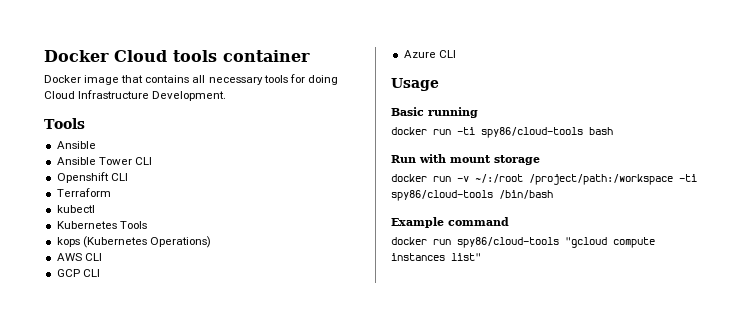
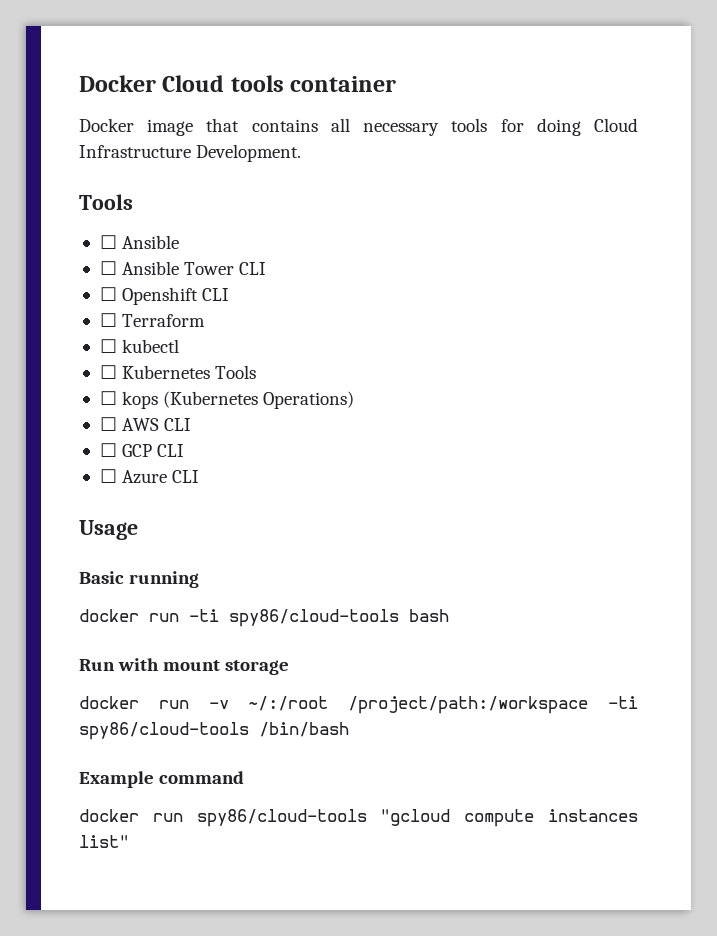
  Docker image that contains all necessary tools for doing Cloud Infrastructure Development.
  Tools
- Ansible
+ ☐ Ansible
- Ansible Tower CLI
+ ☐ Ansible Tower CLI
- Openshift CLI
+ ☐ Openshift CLI
- Terraform
+ ☐ Terraform
- kubectl
+ ☐ kubectl
- Kubernetes Tools
+ ☐ Kubernetes Tools
- kops (Kubernetes Operations)
+ ☐ kops (Kubernetes Operations)
- AWS CLI
+ ☐ AWS CLI
- GCP CLI
+ ☐ GCP CLI
- Azure CLI
+ ☐ Azure CLI

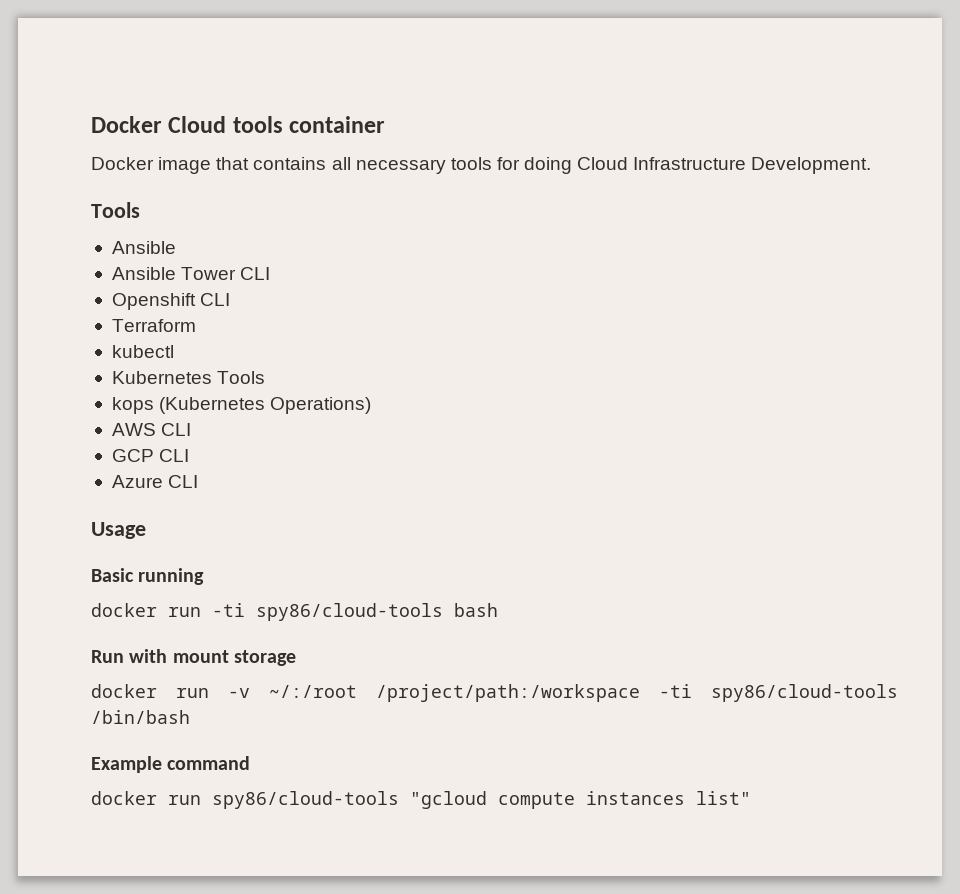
  Docker image that contains all necessary tools for doing Cloud Infrastructure Development.
  Tools
- ☐ Ansible
+ Ansible
- ☐ Ansible Tower CLI
+ Ansible Tower CLI
- ☐ Openshift CLI
+ Openshift CLI
- ☐ Terraform
+ Terraform
- ☐ kubectl
+ kubectl
- ☐ Kubernetes Tools
+ Kubernetes Tools
- ☐ kops (Kubernetes Operations)
+ kops (Kubernetes Operations)
- ☐ AWS CLI
+ AWS CLI
- ☐ GCP CLI
+ GCP CLI
- ☐ Azure CLI
+ Azure CLI

